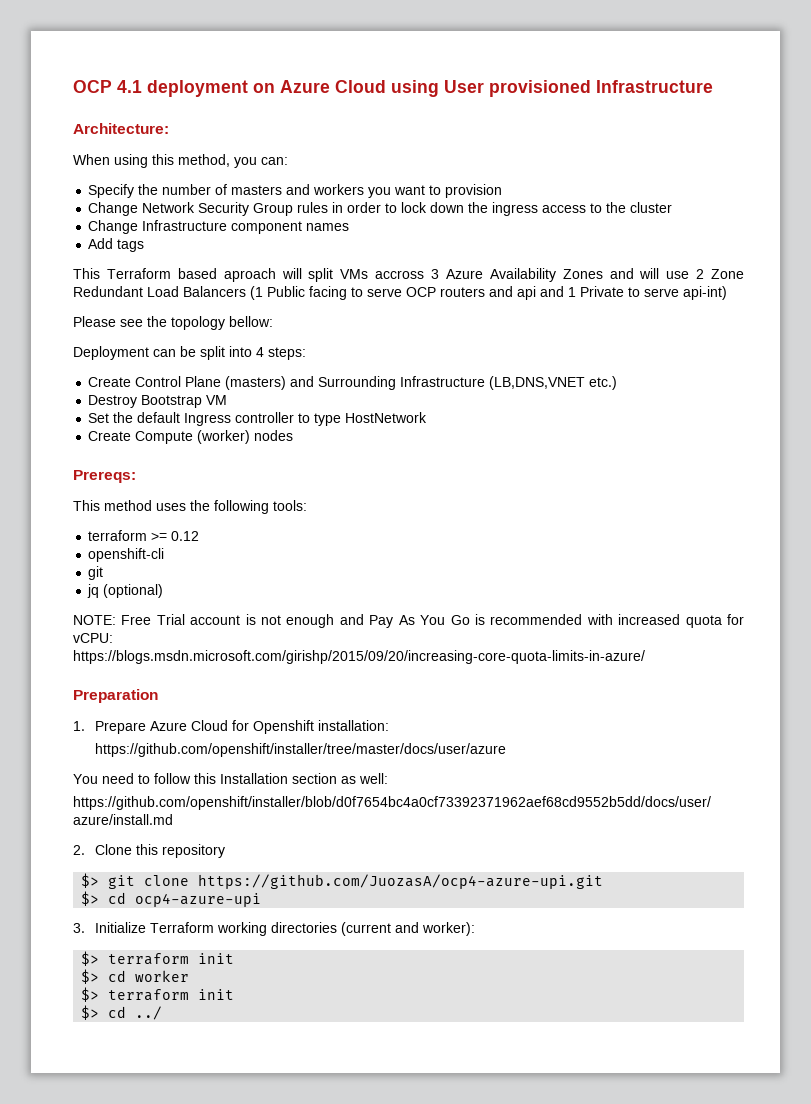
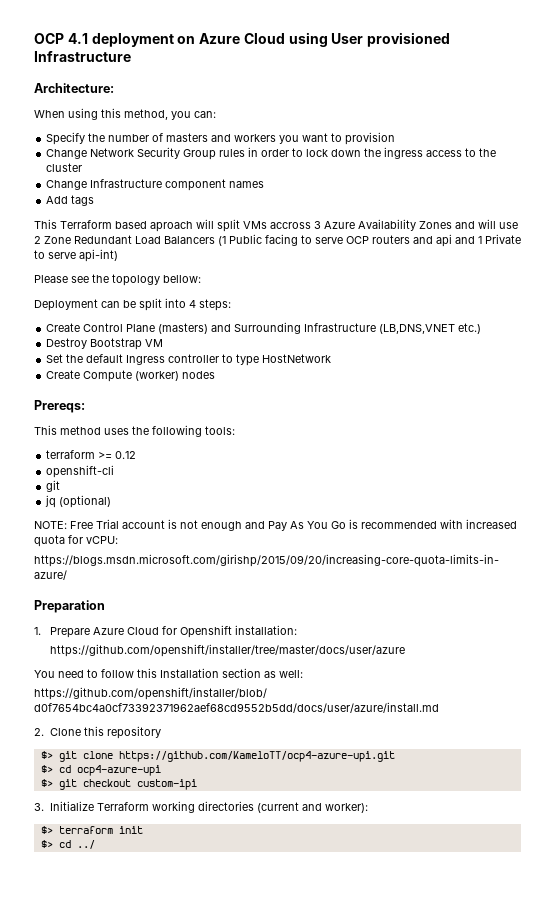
- $> git clone https://github.com/JuozasA/ocp4-azure-upi.git
+ $> git clone https://github.com/KameloTT/ocp4-azure-upi.git
+ $> git checkout custom-ipi
- $> cd worker
- $> terraform init

